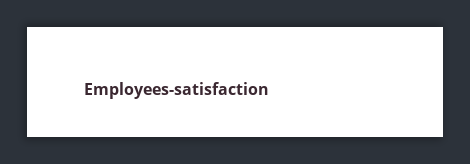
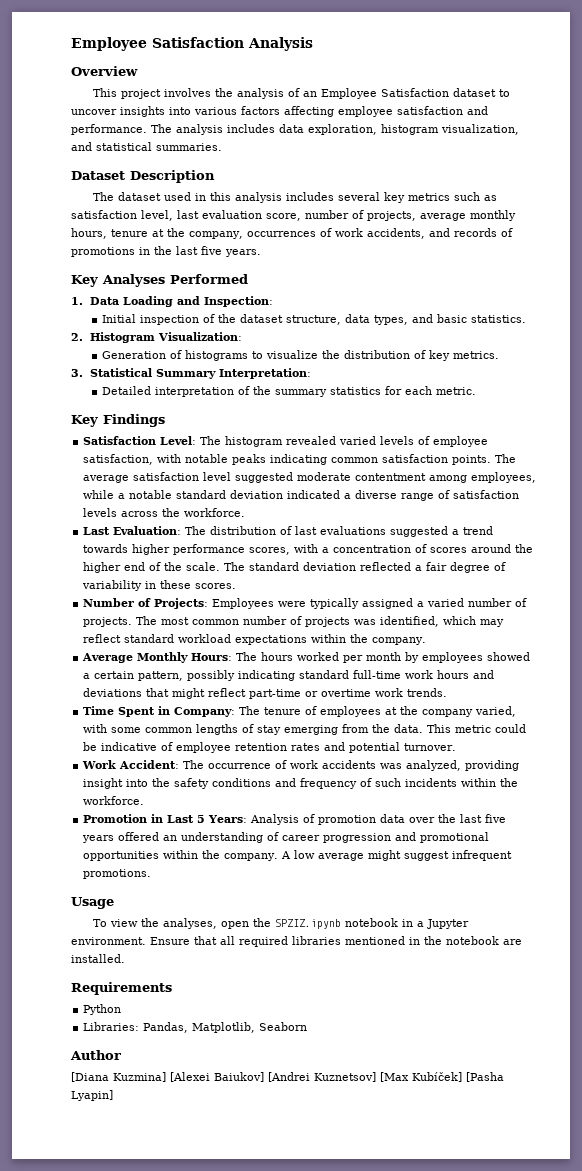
- Employees-satisfaction
+ Employee Satisfaction Analysis
+ Overview
+ This project involves the analysis of an Employee Satisfaction dataset to uncover insights into various factors affecting employee satisfaction and performance. The analysis includes data exploration, histogram visualization, and statistical summaries.
+ Dataset Description
+ The dataset used in this analysis includes several key metrics such as satisfaction level, last evaluation score, number of projects, average monthly hours, tenure at the company, occurrences of work accidents, and records of promotions in the last five years.
+ Key Analyses Performed
+ 1. Data Loading and Inspection:
+ Initial inspection of the dataset structure, data types, and basic statistics.
+ 2. Histogram Visualization:
+ Generation of histograms to visualize the distribution of key metrics.
+ 3. Statistical Summary Interpretation:
+ Detailed interpretation of the summary statistics for each metric.
+ Key Findings
+ Satisfaction Level: The histogram revealed varied levels of employee satisfaction, with notable peaks indicating common satisfaction points. The average satisfaction level suggested moderate contentment among employees, while a notable standard deviation indicated a diverse range of satisfaction levels across the workforce.
+ Last Evaluation: The distribution of last evaluations suggested a trend towards higher performance scores, with a concentration of scores around the higher end of the scale. The standard deviation reflected a fair degree of variability in these scores.
+ Number of Projects: Employees were typically assigned a varied number of projects. The most common number of projects was identified, which may reflect standard workload expectations within the company.
+ Average Monthly Hours: The hours worked per month by employees showed a certain pattern, possibly indicating standard full-time work hours and deviations that might reflect part-time or overtime work trends.
+ Time Spent in Company: The tenure of employees at the company varied, with some common lengths of stay emerging from the data. This metric could be indicative of employee retention rates and potential turnover.
+ Work Accident: The occurrence of work accidents was analyzed, providing insight into the safety conditions and frequency of such incidents within the workforce.
+ Promotion in Last 5 Years: Analysis of promotion data over the last five years offered an understanding of career progression and promotional opportunities within the company. A low average might suggest infrequent promotions.
+ Usage
+ To view the analyses, open the SPZIZ.ipynb notebook in a Jupyter environment. Ensure that all required libraries mentioned in the notebook are installed.
+ Requirements
+ Python
+ Libraries: Pandas, Matplotlib, Seaborn
+ Author
+ [Diana Kuzmina] [Alexei Baiukov] [Andrei Kuznetsov] [Max Kubíček] [Pasha Lyapin]

